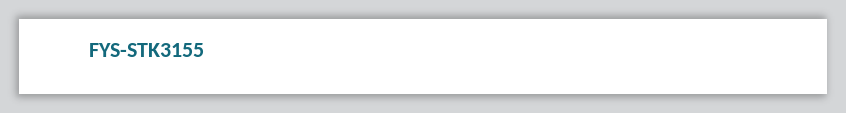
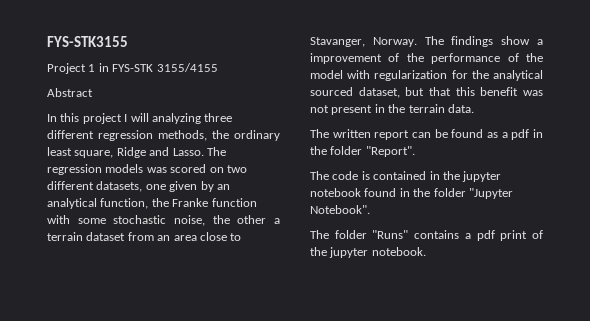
+ Project 1 in FYS-STK 3155/4155
+ Abstract
+ In this project I will analyzing three different regression methods, the ordinary least square, Ridge and Lasso. The regression models was scored on two different datasets, one given by an analytical function, the Franke function with some stochastic noise, the other a terrain dataset from an area close to Stavanger, Norway. The findings show a improvement of the performance of the model with regularization for the analytical sourced dataset, but that this benefit was not present in the terrain data.
+ The written report can be found as a pdf in the folder "Report".
+ The code is contained in the jupyter notebook found in the folder "Jupyter Notebook".
+ The folder "Runs" contains a pdf print of the jupyter notebook.

